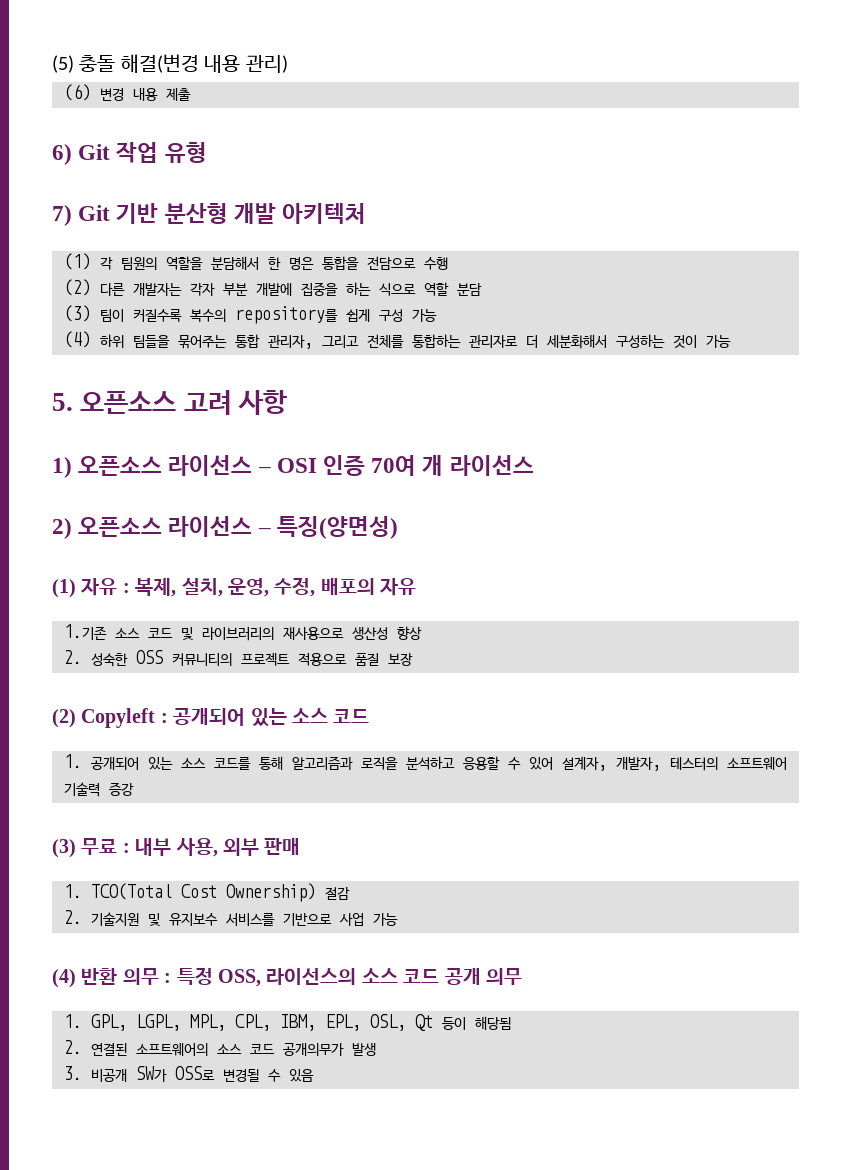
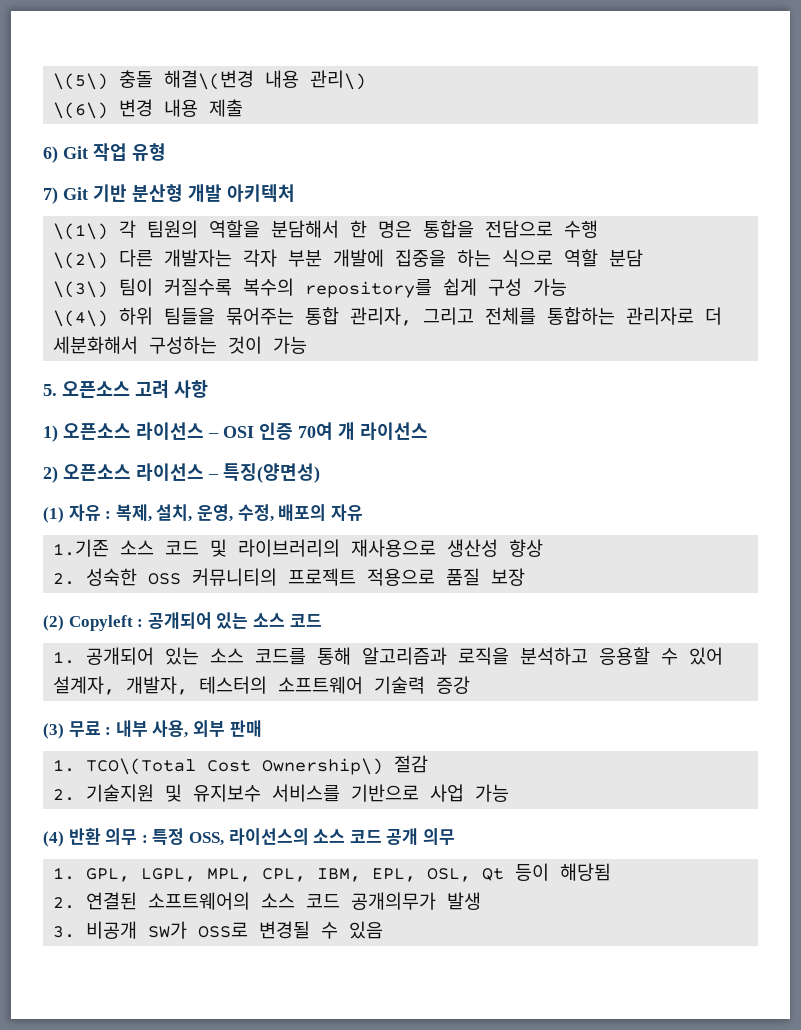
- (5) 충돌 해결(변경 내용 관리)
- (6) 변경 내용 제출
+ \(5\) 충돌 해결\(변경 내용 관리\)
+ \(6\) 변경 내용 제출
- (1) 각 팀원의 역할을 분담해서 한 명은 통합을 전담으로 수행
+ \(1\) 각 팀원의 역할을 분담해서 한 명은 통합을 전담으로 수행
- (2) 다른 개발자는 각자 부분 개발에 집중을 하는 식으로 역할 분담
+ \(2\) 다른 개발자는 각자 부분 개발에 집중을 하는 식으로 역할 분담
- (3) 팀이 커질수록 복수의 repository를 쉽게 구성 가능
+ \(3\) 팀이 커질수록 복수의 repository를 쉽게 구성 가능
- (4) 하위 팀들을 묶어주는 통합 관리자, 그리고 전체를 통합하는 관리자로 더 세분화해서 구성하는 것이 가능
+ \(4\) 하위 팀들을 묶어주는 통합 관리자, 그리고 전체를 통합하는 관리자로 더 세분화해서 구성하는 것이 가능
- 1. TCO(Total Cost Ownership) 절감
+ 1. TCO\(Total Cost Ownership\) 절감

